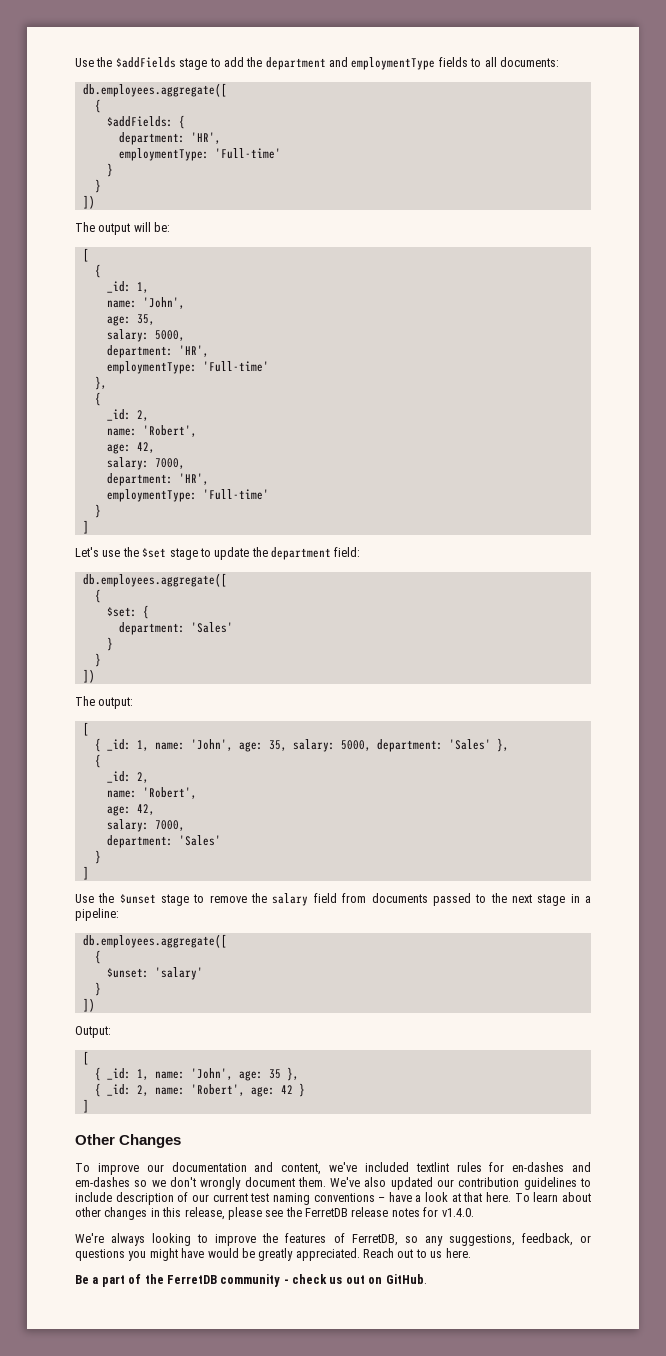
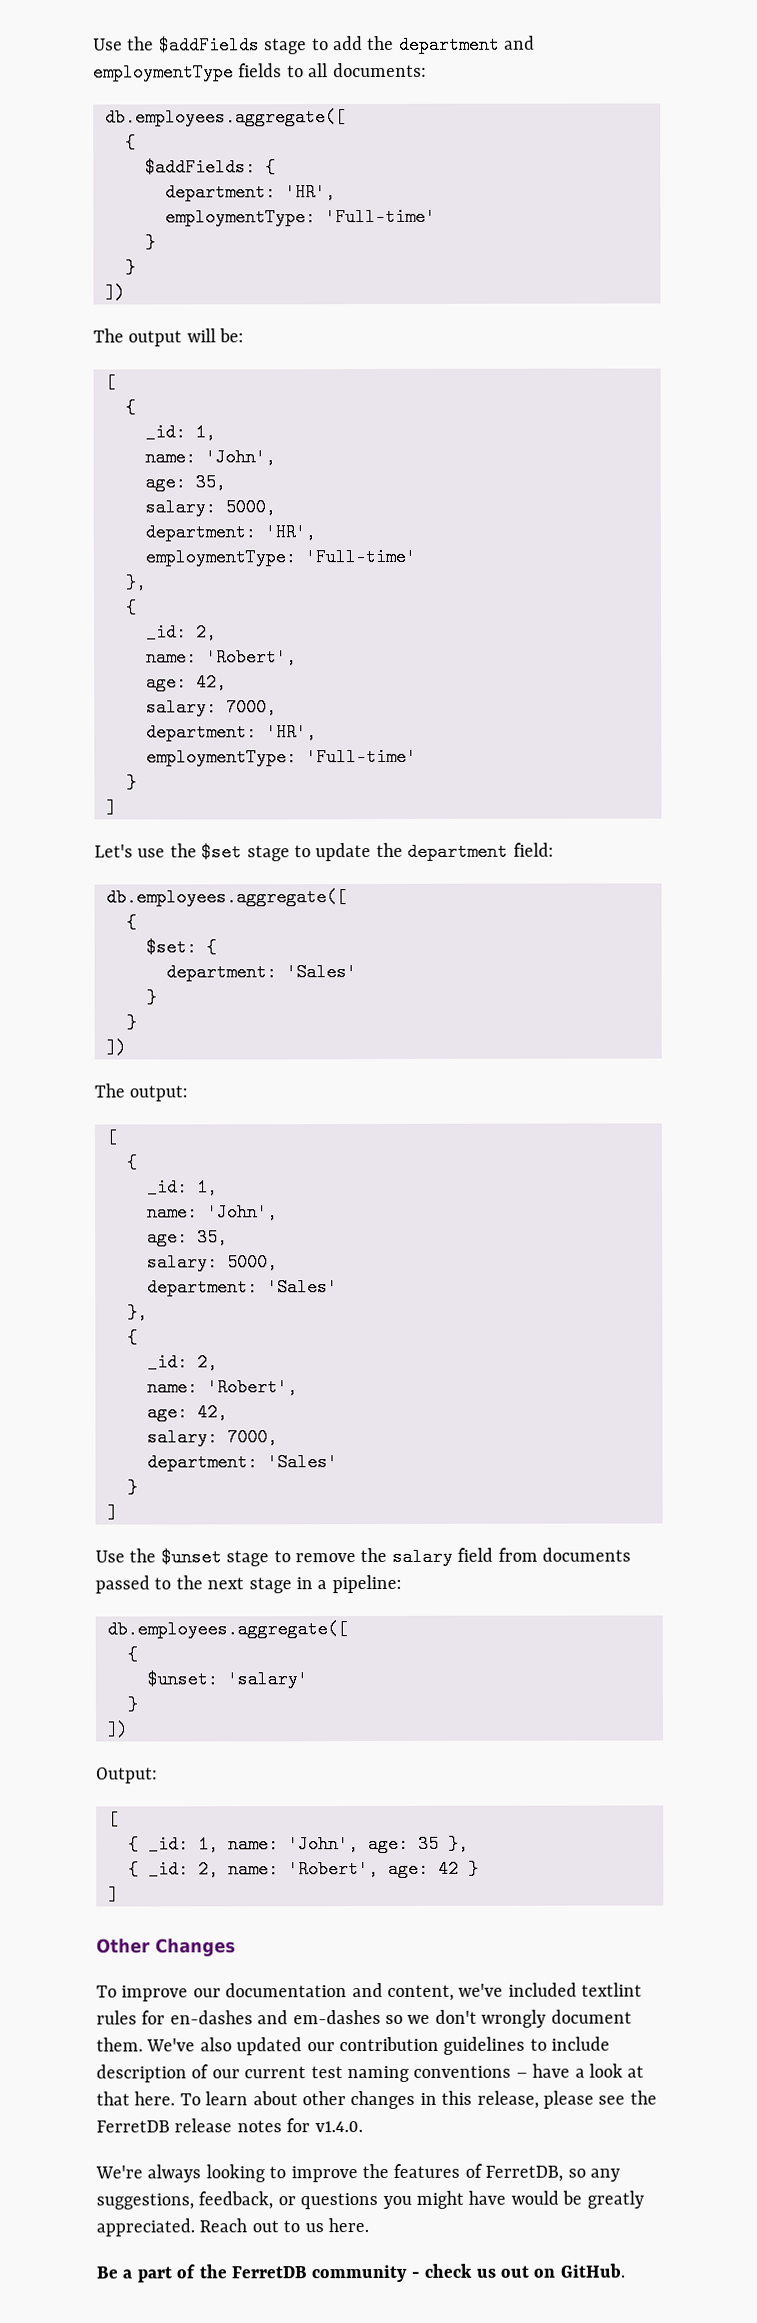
  The output:
  [
- { _id: 1, name: 'John', age: 35, salary: 5000, department: 'Sales' },
+ {
+ _id: 1,
+ name: 'John',
+ age: 35,
+ salary: 5000,
+ department: 'Sales'
+ },

